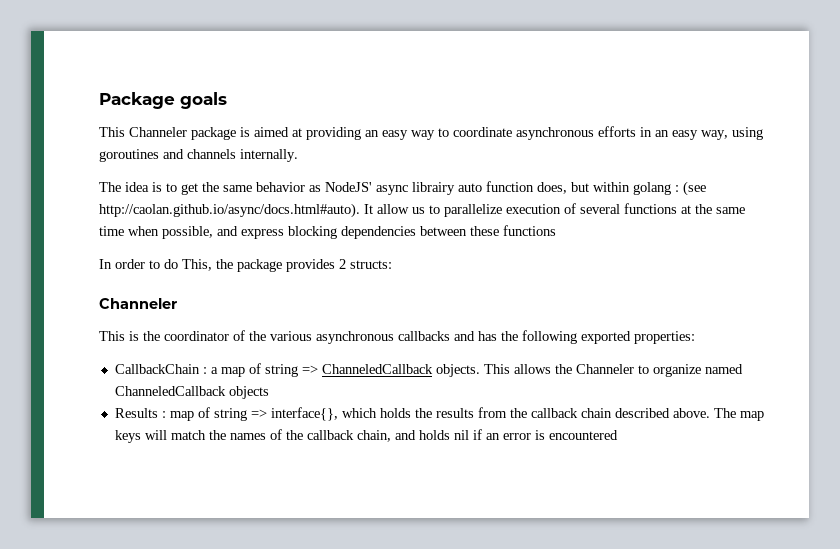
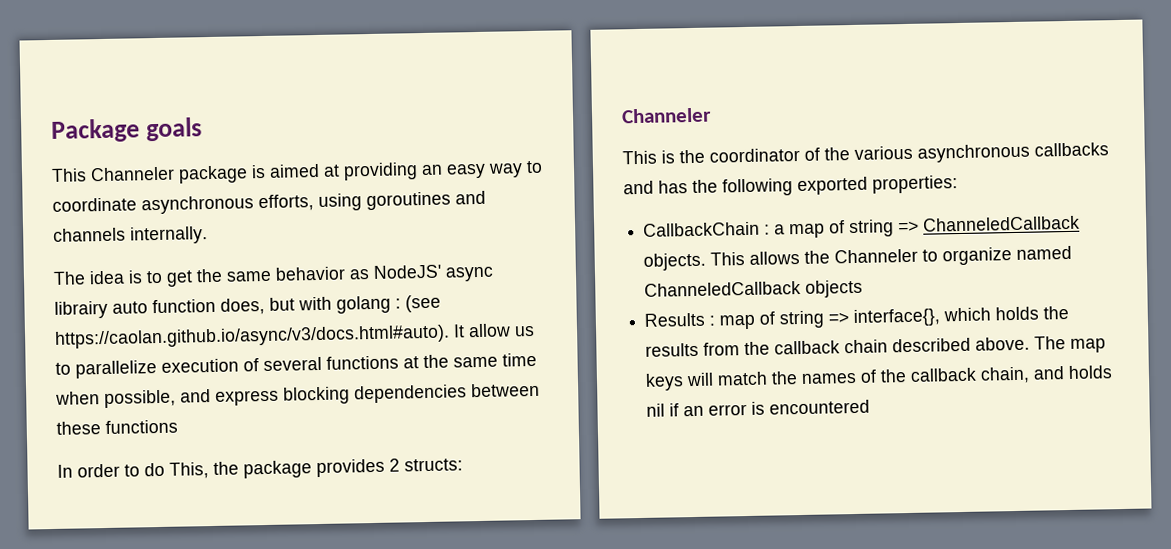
- This Channeler package is aimed at providing an easy way to coordinate asynchronous efforts in an easy way, using goroutines and channels internally.
+ This Channeler package is aimed at providing an easy way to coordinate asynchronous efforts, using goroutines and channels internally.
- The idea is to get the same behavior as NodeJS' async librairy auto function does, but within golang : (see http://caolan.github.io/async/docs.html#auto). It allow us to parallelize execution of several functions at the same time when possible, and express blocking dependencies between these functions
+ The idea is to get the same behavior as NodeJS' async librairy auto function does, but with golang : (see https://caolan.github.io/async/v3/docs.html#auto). It allow us to parallelize execution of several functions at the same time when possible, and express blocking dependencies between these functions

